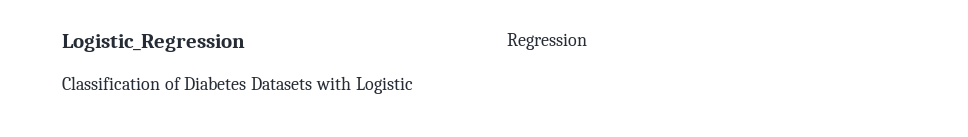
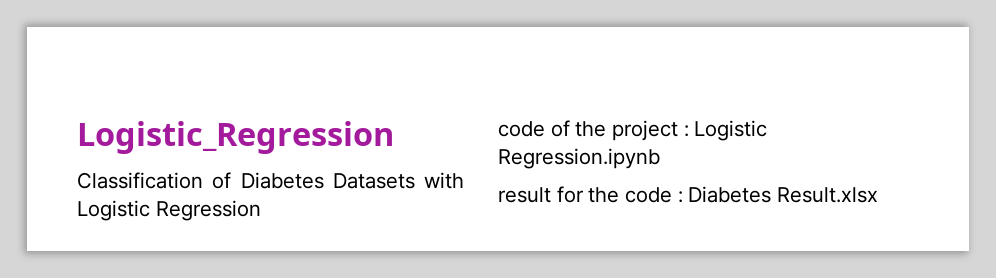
+ code of the project : Logistic Regression.ipynb
+ result for the code : Diabetes Result.xlsx

